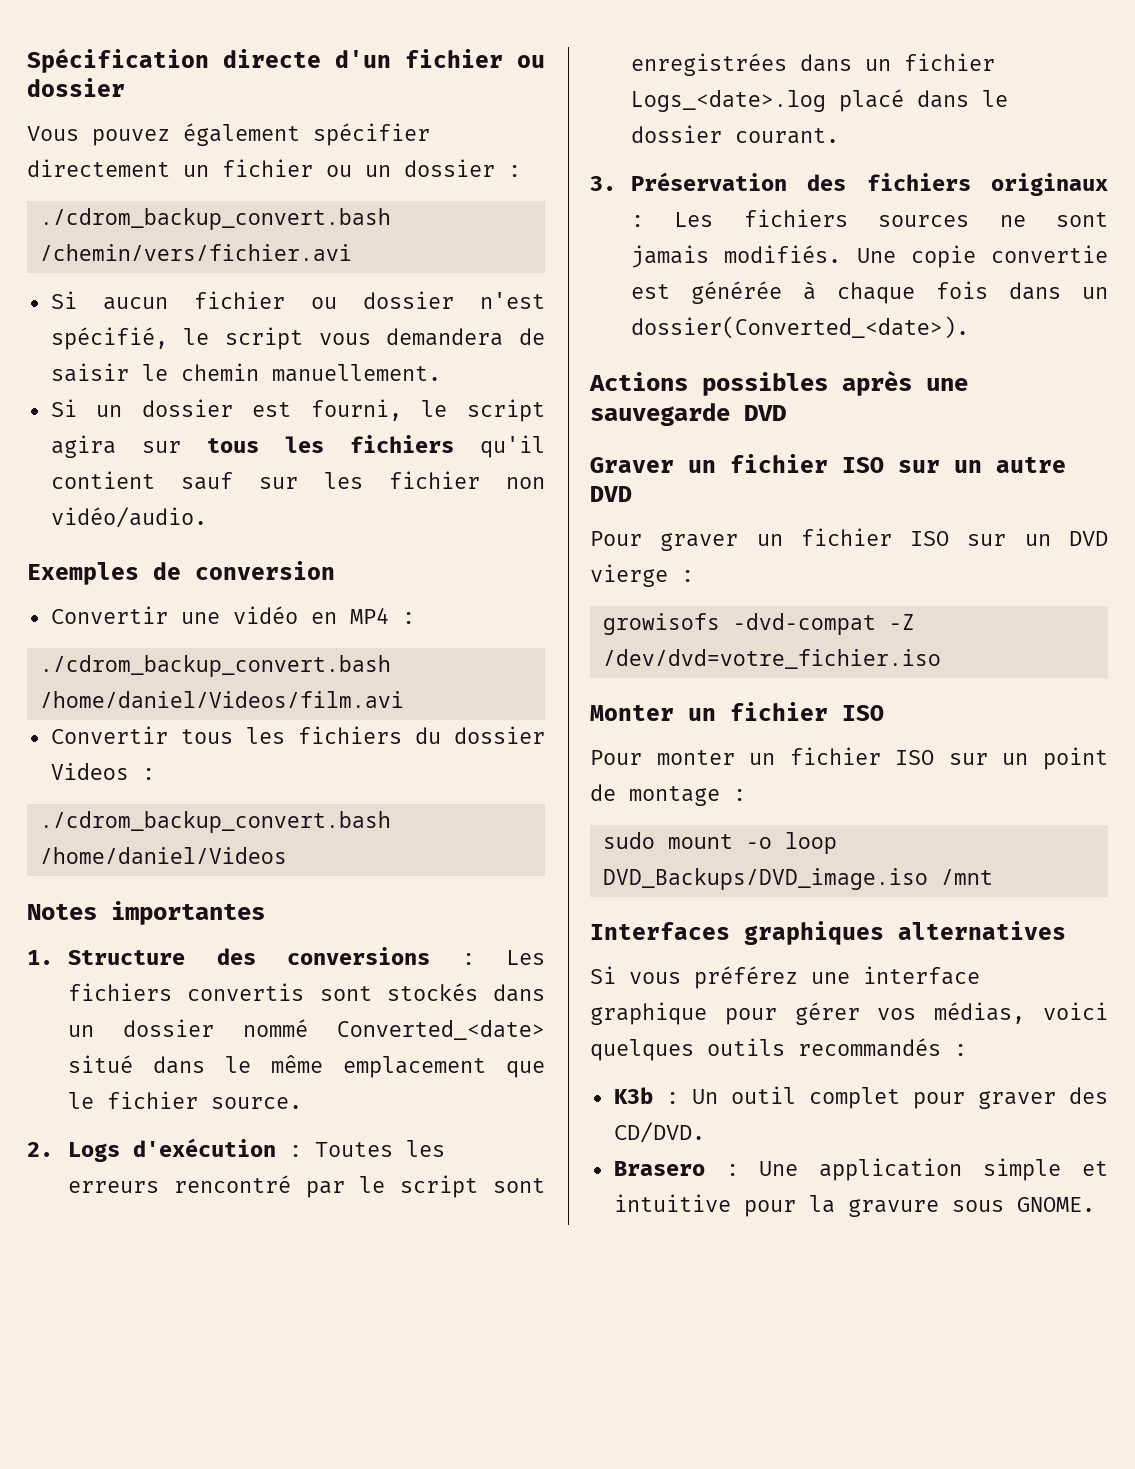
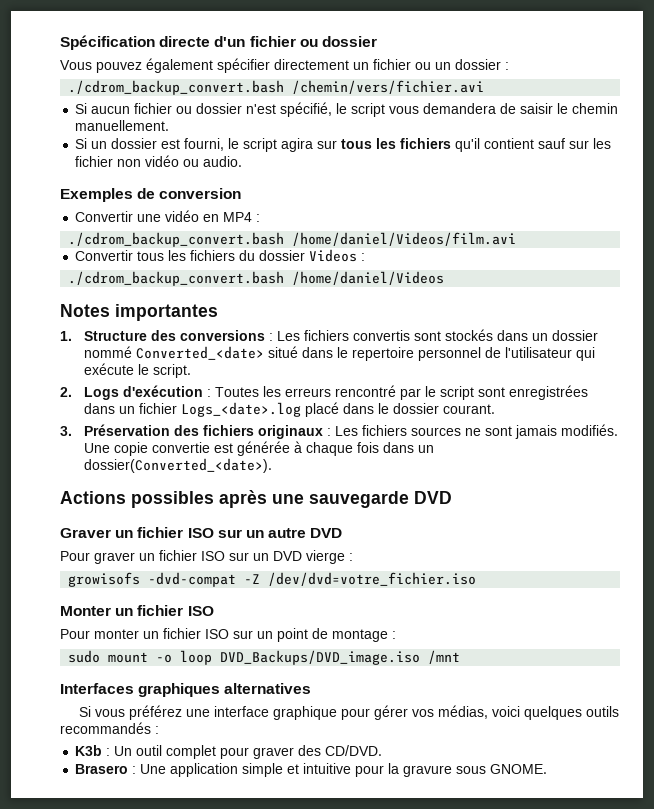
- Si un dossier est fourni, le script agira sur tous les fichiers qu'il contient sauf sur les fichier non vidéo/audio.
+ Si un dossier est fourni, le script agira sur tous les fichiers qu'il contient sauf sur les fichier non vidéo ou audio.
- 1. Structure des conversions : Les fichiers convertis sont stockés dans un dossier nommé Converted_<date> situé dans le même emplacement que le fichier source.
+ 1. Structure des conversions : Les fichiers convertis sont stockés dans un dossier nommé Converted_<date> situé dans le repertoire personnel de l'utilisateur qui exécute le script.

